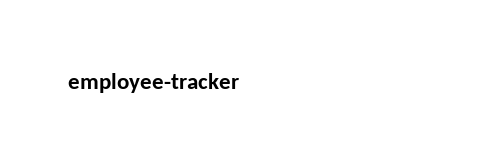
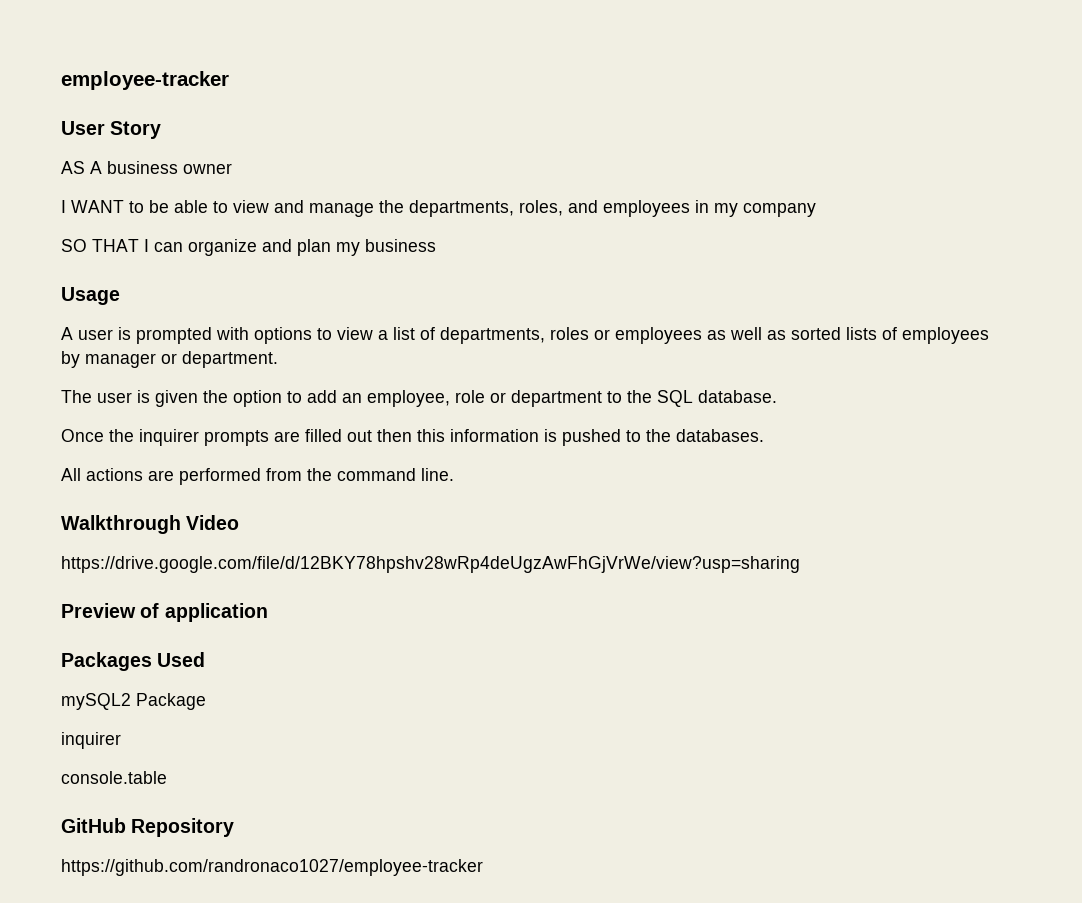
+ User Story
+ AS A business owner
+ I WANT to be able to view and manage the departments, roles, and employees in my company
+ SO THAT I can organize and plan my business
+ Usage
+ A user is prompted with options to view a list of departments, roles or employees as well as sorted lists of employees by manager or department.
+ The user is given the option to add an employee, role or department to the SQL database.
+ Once the inquirer prompts are filled out then this information is pushed to the databases.
+ All actions are performed from the command line.
+ Walkthrough Video
+ https://drive.google.com/file/d/12BKY78hpshv28wRp4deUgzAwFhGjVrWe/view?usp=sharing
+ Preview of application
+ Packages Used
+ mySQL2 Package
+ inquirer
+ console.table
+ GitHub Repository
+ https://github.com/randronaco1027/employee-tracker

